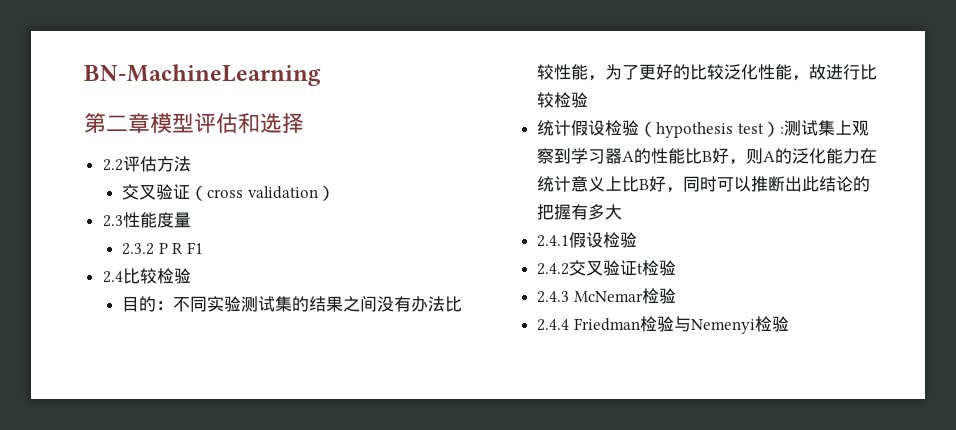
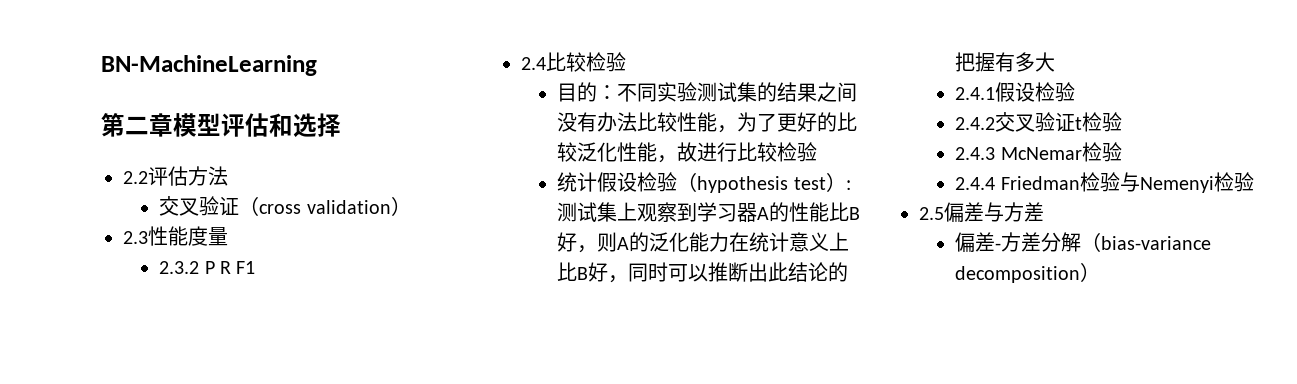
+ 2.5偏差与方差
+ 偏差-方差分解（bias-variance decomposition）

